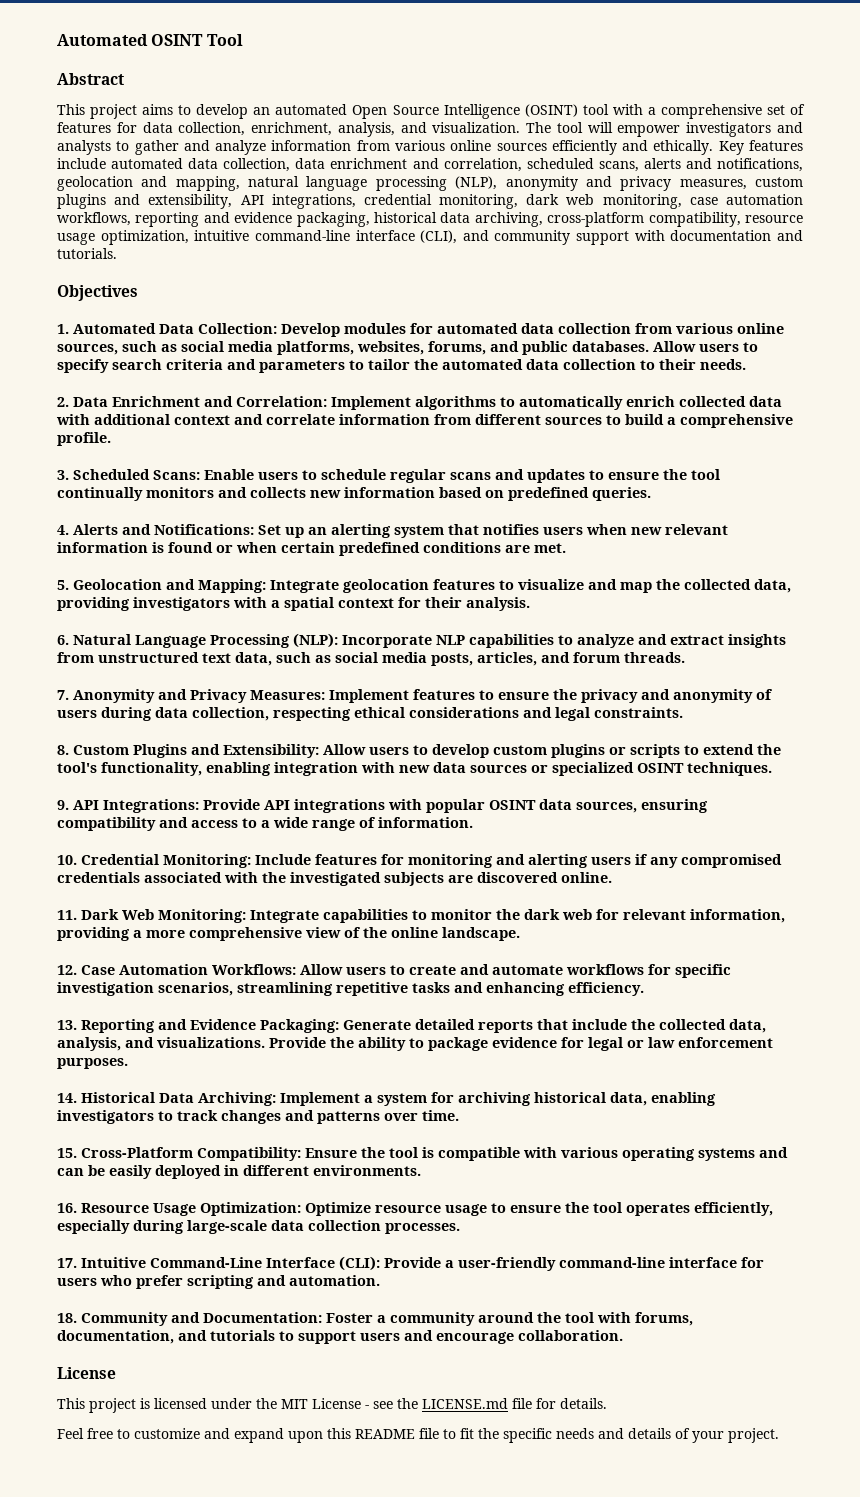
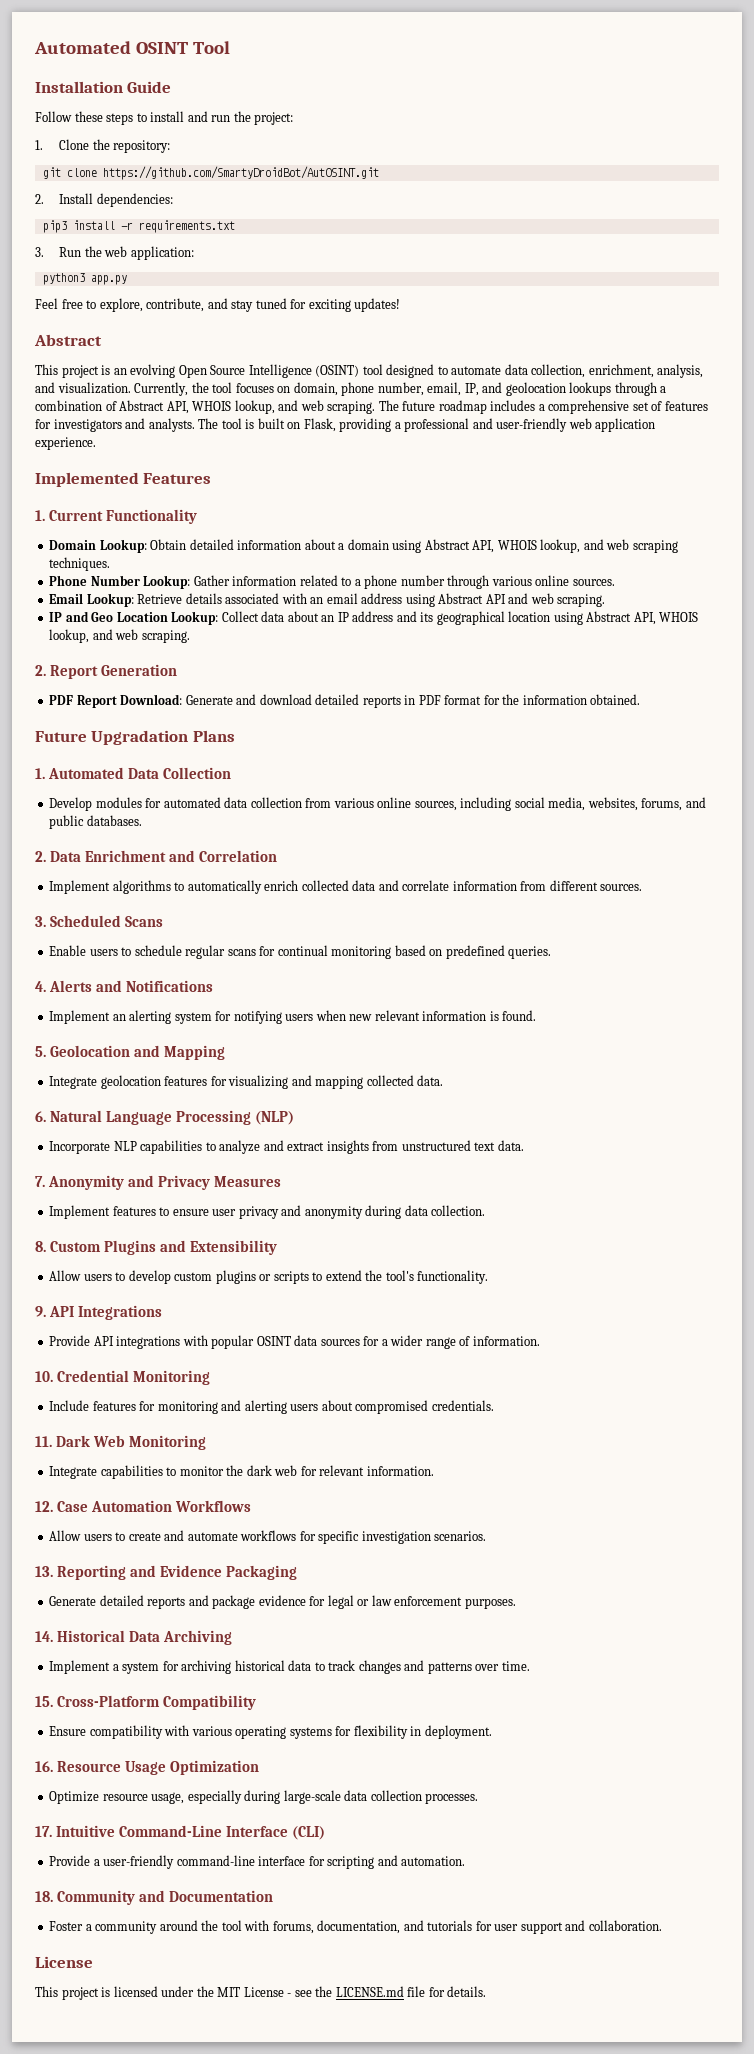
+ Installation Guide
+ Follow these steps to install and run the project:
+ 1. Clone the repository:
+ git clone https://github.com/SmartyDroidBot/AutOSINT.git
+ 2. Install dependencies:
+ pip3 install -r requirements.txt
+ 3. Run the web application:
+ python3 app.py
+ Feel free to explore, contribute, and stay tuned for exciting updates!
  Abstract
- This project aims to develop an automated Open Source Intelligence (OSINT) tool with a comprehensive set of features for data collection, enrichment, analysis, and visualization. The tool will empower investigators and analysts to gather and analyze information from various online sources efficiently and ethically. Key features include automated data collection, data enrichment and correlation, scheduled scans, alerts and notifications, geolocation and mapping, natural language processing (NLP), anonymity and privacy measures, custom plugins and extensibility, API integrations, credential monitoring, dark web monitoring, case automation workflows, reporting and evidence packaging, historical data archiving, cross-platform compatibility, resource usage optimization, intuitive command-line interface (CLI), and community support with documentation and tutorials.
- Objectives
+ This project is an evolving Open Source Intelligence (OSINT) tool designed to automate data collection, enrichment, analysis, and visualization. Currently, the tool focuses on domain, phone number, email, IP, and geolocation lookups through a combination of Abstract API, WHOIS lookup, and web scraping. The future roadmap includes a comprehensive set of features for investigators and analysts. The tool is built on Flask, providing a professional and user-friendly web application experience.
+ Implemented Features
+ 1. Current Functionality
+ Domain Lookup: Obtain detailed information about a domain using Abstract API, WHOIS lookup, and web scraping techniques.
+ Phone Number Lookup: Gather information related to a phone number through various online sources.
+ Email Lookup: Retrieve details associated with an email address using Abstract API and web scraping.
+ IP and Geo Location Lookup: Collect data about an IP address and its geographical location using Abstract API, WHOIS lookup, and web scraping.
+ 2. Report Generation
+ PDF Report Download: Generate and download detailed reports in PDF format for the information obtained.
+ Future Upgradation Plans
- 1. Automated Data Collection: Develop modules for automated data collection from various online sources, such as social media platforms, websites, forums, and public databases. Allow users to specify search criteria and parameters to tailor the automated data collection to their needs.
+ 1. Automated Data Collection
+ Develop modules for automated data collection from various online sources, including social media, websites, forums, and public databases.
- 2. Data Enrichment and Correlation: Implement algorithms to automatically enrich collected data with additional context and correlate information from different sources to build a comprehensive profile.
+ 2. Data Enrichment and Correlation
+ Implement algorithms to automatically enrich collected data and correlate information from different sources.
- 3. Scheduled Scans: Enable users to schedule regular scans and updates to ensure the tool continually monitors and collects new information based on predefined queries.
+ 3. Scheduled Scans
+ Enable users to schedule regular scans for continual monitoring based on predefined queries.
- 4. Alerts and Notifications: Set up an alerting system that notifies users when new relevant information is found or when certain predefined conditions are met.
+ 4. Alerts and Notifications
+ Implement an alerting system for notifying users when new relevant information is found.
- 5. Geolocation and Mapping: Integrate geolocation features to visualize and map the collected data, providing investigators with a spatial context for their analysis.
+ 5. Geolocation and Mapping
+ Integrate geolocation features for visualizing and mapping collected data.
- 6. Natural Language Processing (NLP): Incorporate NLP capabilities to analyze and extract insights from unstructured text data, such as social media posts, articles, and forum threads.
+ 6. Natural Language Processing (NLP)
+ Incorporate NLP capabilities to analyze and extract insights from unstructured text data.
- 7. Anonymity and Privacy Measures: Implement features to ensure the privacy and anonymity of users during data collection, respecting ethical considerations and legal constraints.
+ 7. Anonymity and Privacy Measures
+ Implement features to ensure user privacy and anonymity during data collection.
- 8. Custom Plugins and Extensibility: Allow users to develop custom plugins or scripts to extend the tool's functionality, enabling integration with new data sources or specialized OSINT techniques.
+ 8. Custom Plugins and Extensibility
+ Allow users to develop custom plugins or scripts to extend the tool's functionality.
- 9. API Integrations: Provide API integrations with popular OSINT data sources, ensuring compatibility and access to a wide range of information.
+ 9. API Integrations
+ Provide API integrations with popular OSINT data sources for a wider range of information.
- 10. Credential Monitoring: Include features for monitoring and alerting users if any compromised credentials associated with the investigated subjects are discovered online.
+ 10. Credential Monitoring
+ Include features for monitoring and alerting users about compromised credentials.
- 11. Dark Web Monitoring: Integrate capabilities to monitor the dark web for relevant information, providing a more comprehensive view of the online landscape.
+ 11. Dark Web Monitoring
+ Integrate capabilities to monitor the dark web for relevant information.
- 12. Case Automation Workflows: Allow users to create and automate workflows for specific investigation scenarios, streamlining repetitive tasks and enhancing efficiency.
+ 12. Case Automation Workflows
+ Allow users to create and automate workflows for specific investigation scenarios.
- 13. Reporting and Evidence Packaging: Generate detailed reports that include the collected data, analysis, and visualizations. Provide the ability to package evidence for legal or law enforcement purposes.
+ 13. Reporting and Evidence Packaging
+ Generate detailed reports and package evidence for legal or law enforcement purposes.
- 14. Historical Data Archiving: Implement a system for archiving historical data, enabling investigators to track changes and patterns over time.
+ 14. Historical Data Archiving
+ Implement a system for archiving historical data to track changes and patterns over time.
- 15. Cross-Platform Compatibility: Ensure the tool is compatible with various operating systems and can be easily deployed in different environments.
+ 15. Cross-Platform Compatibility
+ Ensure compatibility with various operating systems for flexibility in deployment.
- 16. Resource Usage Optimization: Optimize resource usage to ensure the tool operates efficiently, especially during large-scale data collection processes.
+ 16. Resource Usage Optimization
+ Optimize resource usage, especially during large-scale data collection processes.
- 17. Intuitive Command-Line Interface (CLI): Provide a user-friendly command-line interface for users who prefer scripting and automation.
+ 17. Intuitive Command-Line Interface (CLI)
+ Provide a user-friendly command-line interface for scripting and automation.
- 18. Community and Documentation: Foster a community around the tool with forums, documentation, and tutorials to support users and encourage collaboration.
+ 18. Community and Documentation
+ Foster a community around the tool with forums, documentation, and tutorials for user support and collaboration.
- Feel free to customize and expand upon this README file to fit the specific needs and details of your project.

